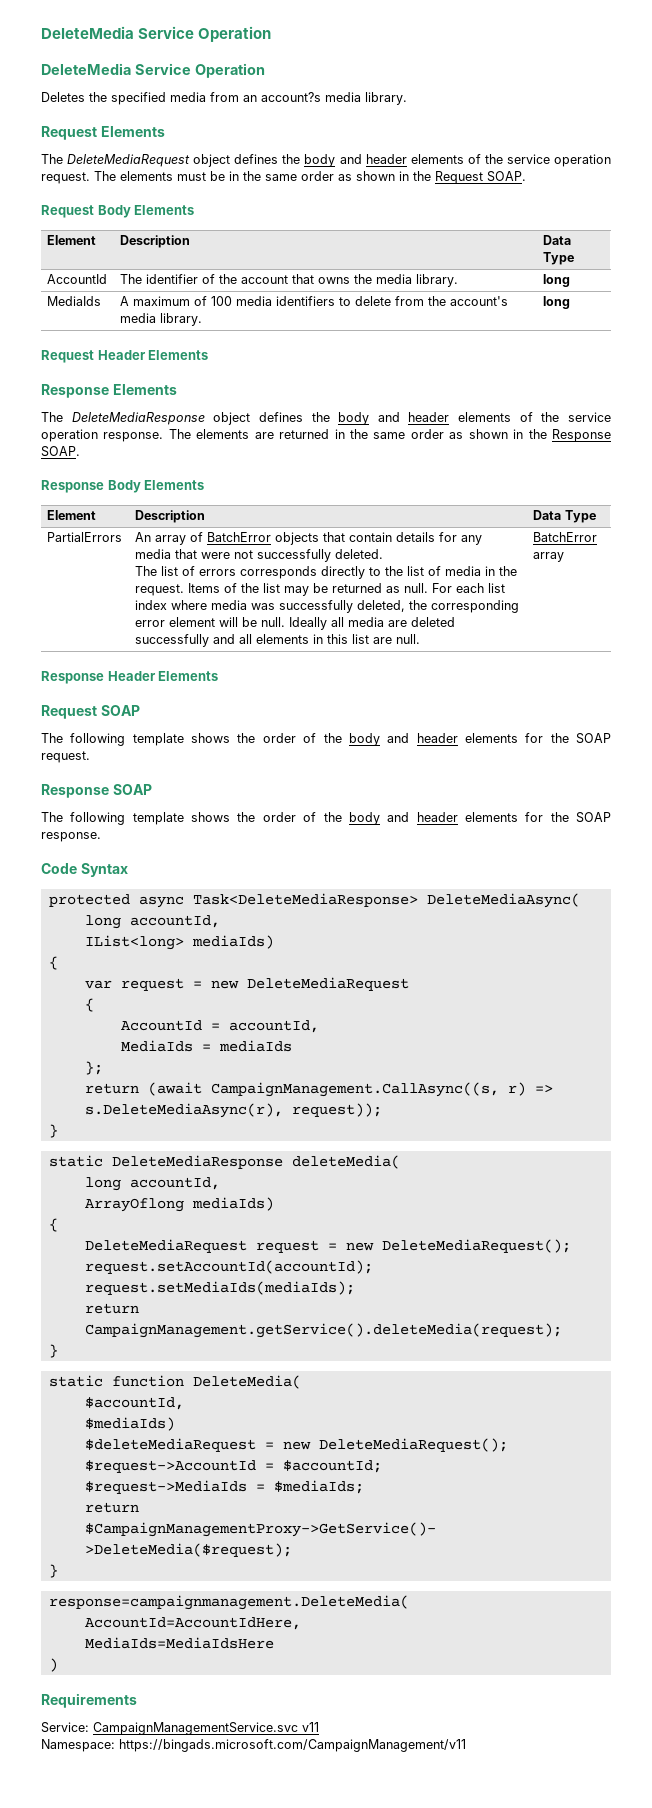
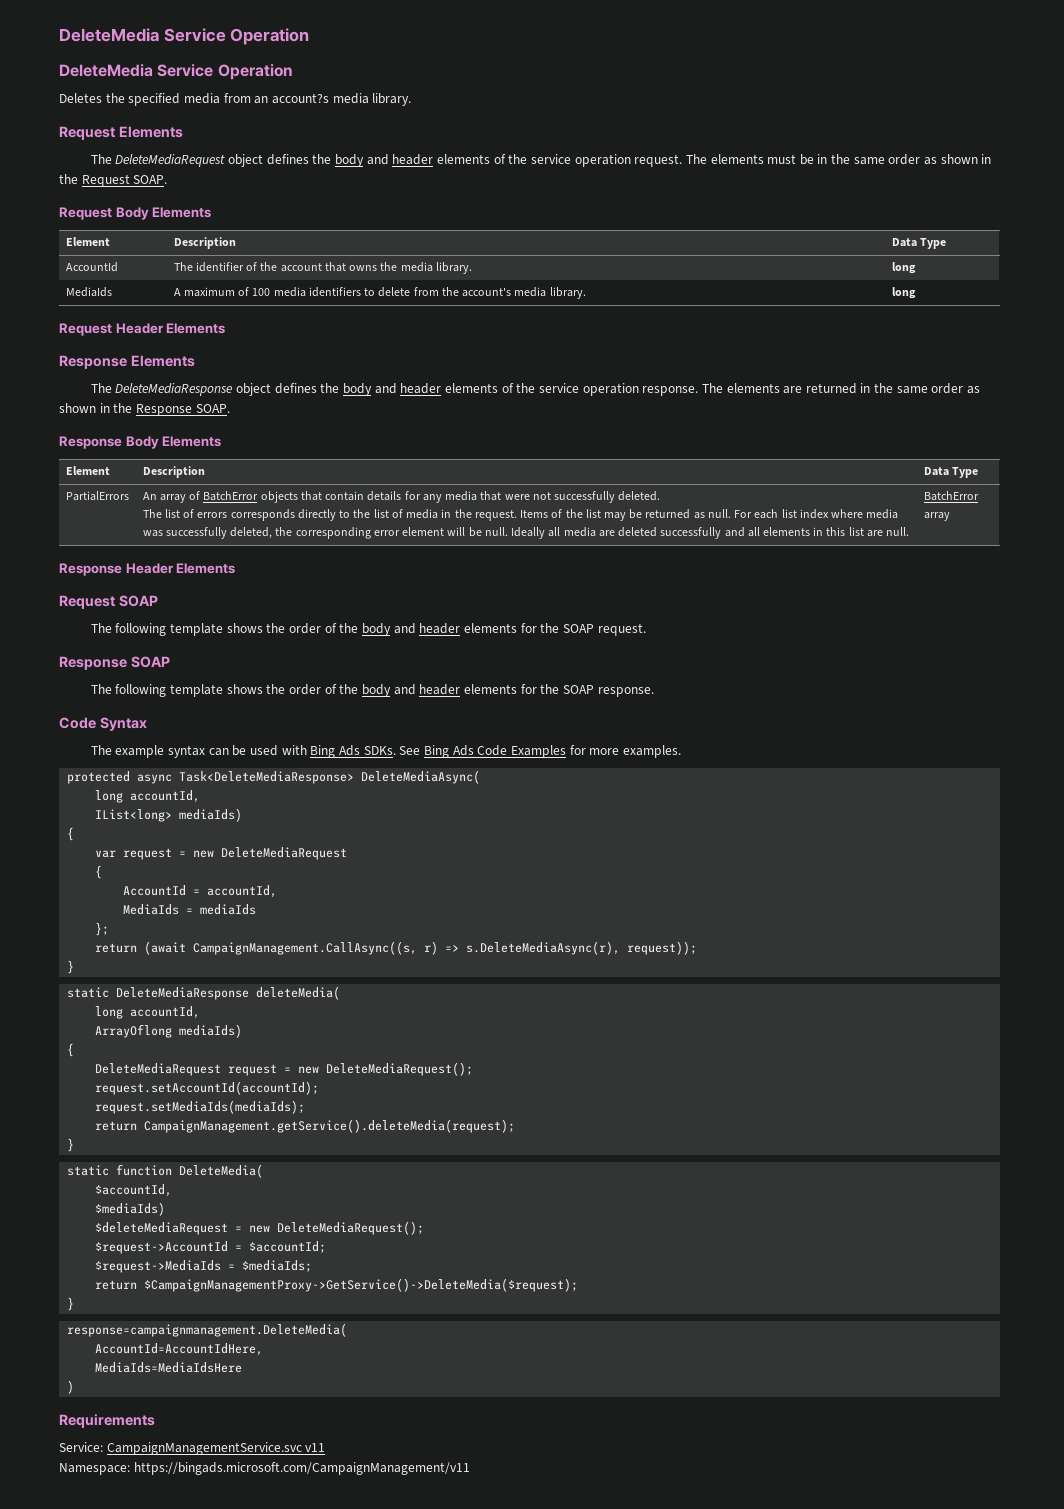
+ The example syntax can be used with Bing Ads SDKs. See Bing Ads Code Examples for more examples.

